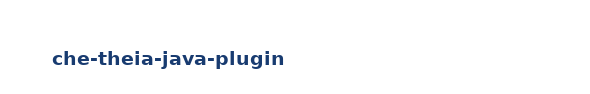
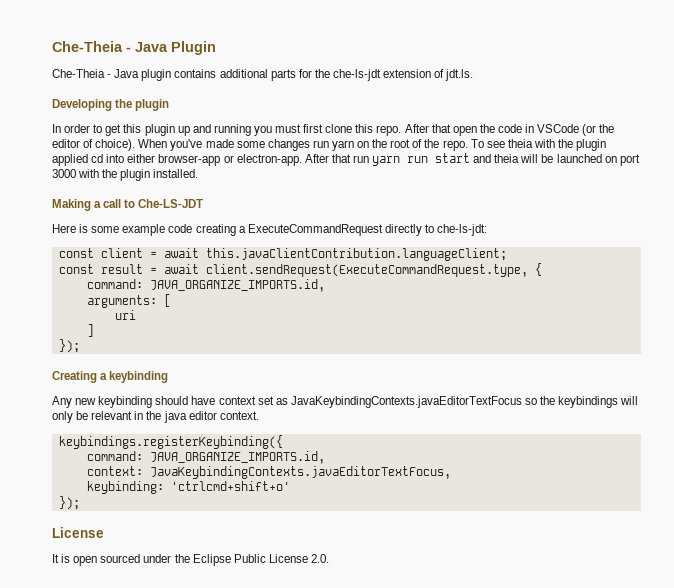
- che-theia-java-plugin
+ Che-Theia - Java Plugin
+ Che-Theia - Java plugin contains additional parts for the che-ls-jdt extension of jdt.ls.
+ Developing the plugin
+ In order to get this plugin up and running you must first clone this repo. After that open the code in VSCode (or the editor of choice). When you've made some changes run yarn on the root of the repo. To see theia with the plugin applied cd into either browser-app or electron-app. After that run yarn run start and theia will be launched on port 3000 with the plugin installed.
+ Making a call to Che-LS-JDT
+ Here is some example code creating a ExecuteCommandRequest directly to che-ls-jdt:
+ const client = await this.javaClientContribution.languageClient;
+ const result = await client.sendRequest(ExecuteCommandRequest.type, {
+ command: JAVA_ORGANIZE_IMPORTS.id,
+ arguments: [
+ uri
+ ]
+ });
+ Creating a keybinding
+ Any new keybinding should have context set as JavaKeybindingContexts.javaEditorTextFocus so the keybindings will only be relevant in the java editor context.
+ keybindings.registerKeybinding({
+ command: JAVA_ORGANIZE_IMPORTS.id,
+ context: JavaKeybindingContexts.javaEditorTextFocus,
+ keybinding: 'ctrlcmd+shift+o'
+ });
+ License
+ It is open sourced under the Eclipse Public License 2.0.

